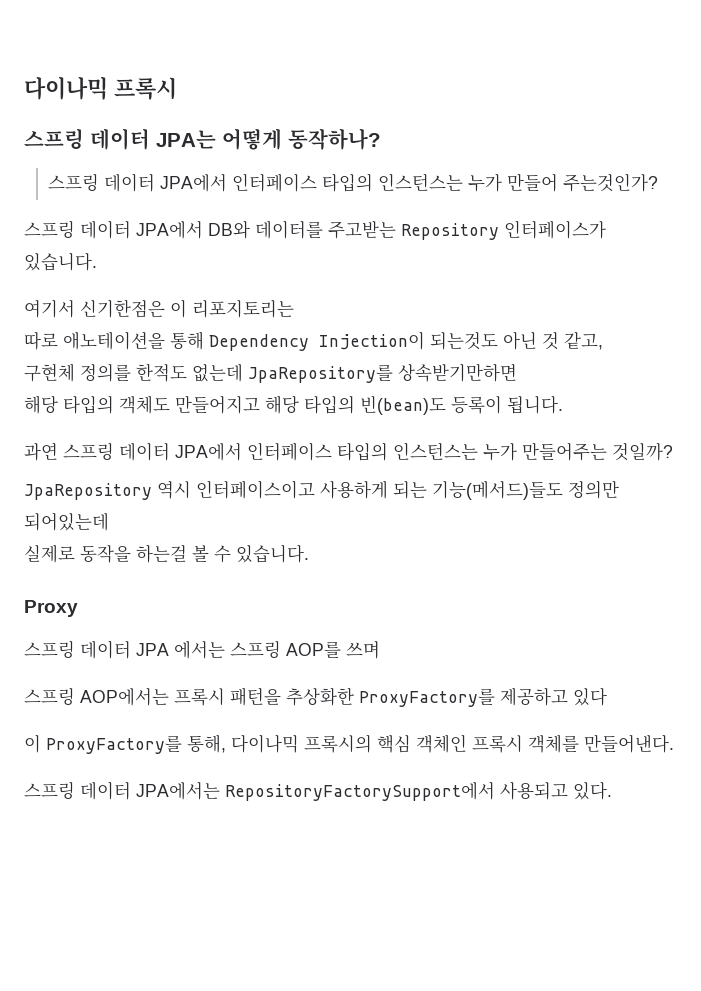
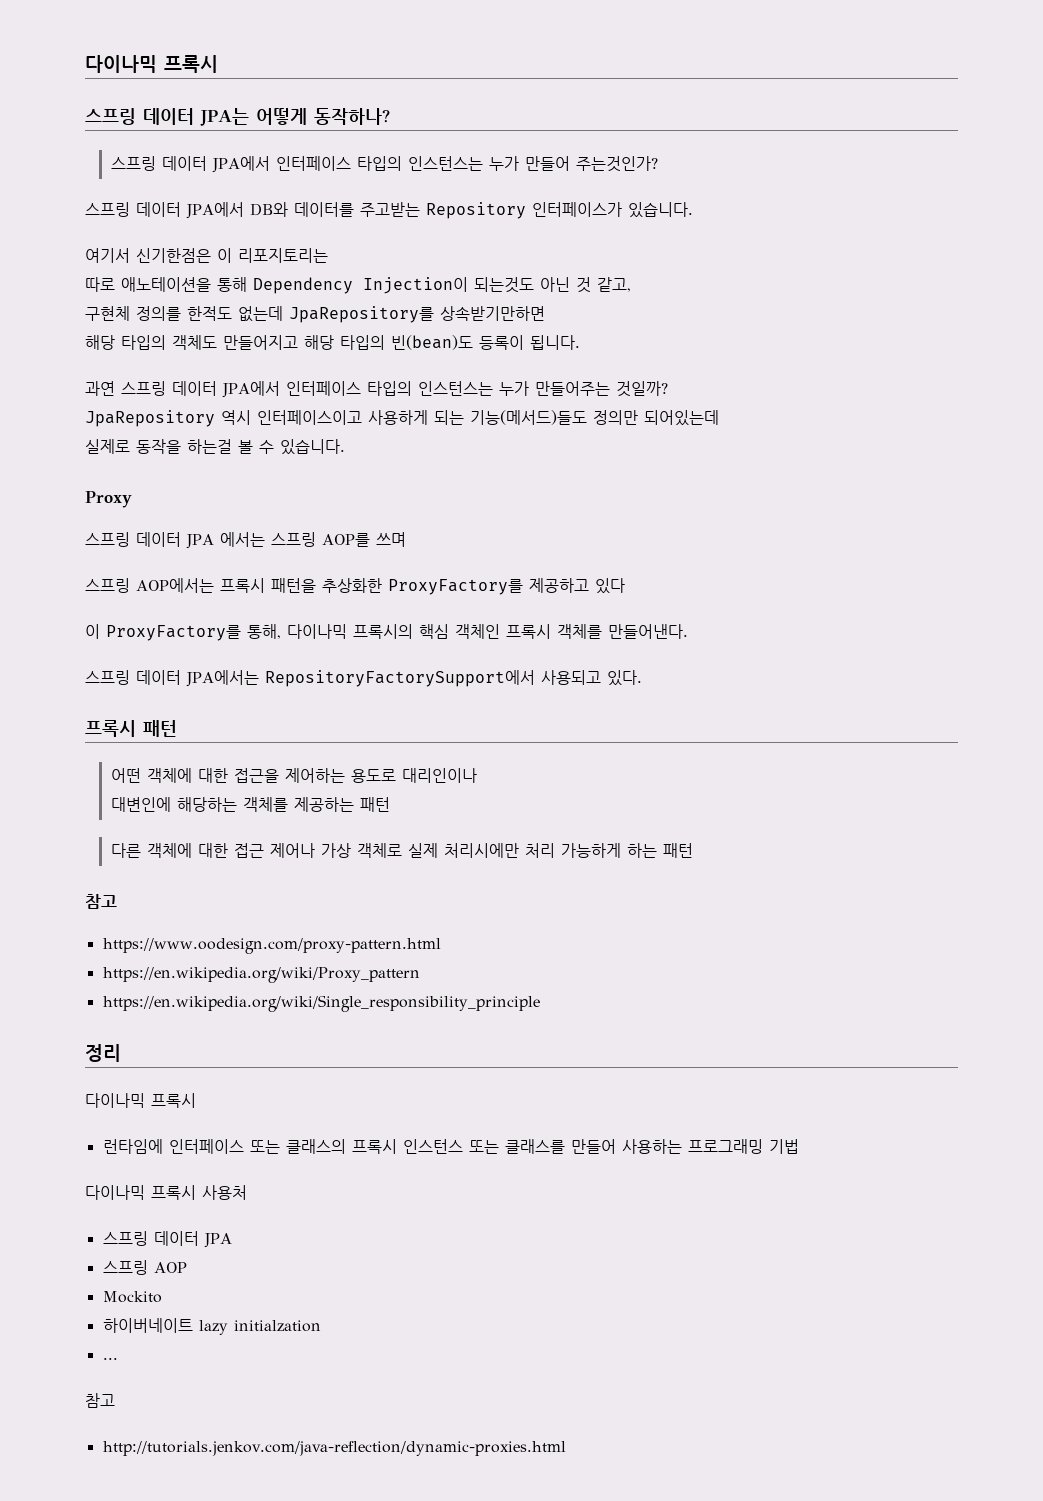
+ 프록시 패턴
+ 어떤 객체에 대한 접근을 제어하는 용도로 대리인이나
+ 대변인에 해당하는 객체를 제공하는 패턴
+ 다른 객체에 대한 접근 제어나 가상 객체로 실제 처리시에만 처리 가능하게 하는 패턴
+ 참고
+ https://www.oodesign.com/proxy-pattern.html
+ https://en.wikipedia.org/wiki/Proxy_pattern
+ https://en.wikipedia.org/wiki/Single_responsibility_principle
+ 정리
+ 다이나믹 프록시
+ 런타임에 인터페이스 또는 클래스의 프록시 인스턴스 또는 클래스를 만들어 사용하는 프로그래밍 기법
+ 다이나믹 프록시 사용처
+ 스프링 데이터 JPA
+ 스프링 AOP
+ Mockito
+ 하이버네이트 lazy initialzation
+ ...
+ 참고
+ http://tutorials.jenkov.com/java-reflection/dynamic-proxies.html

